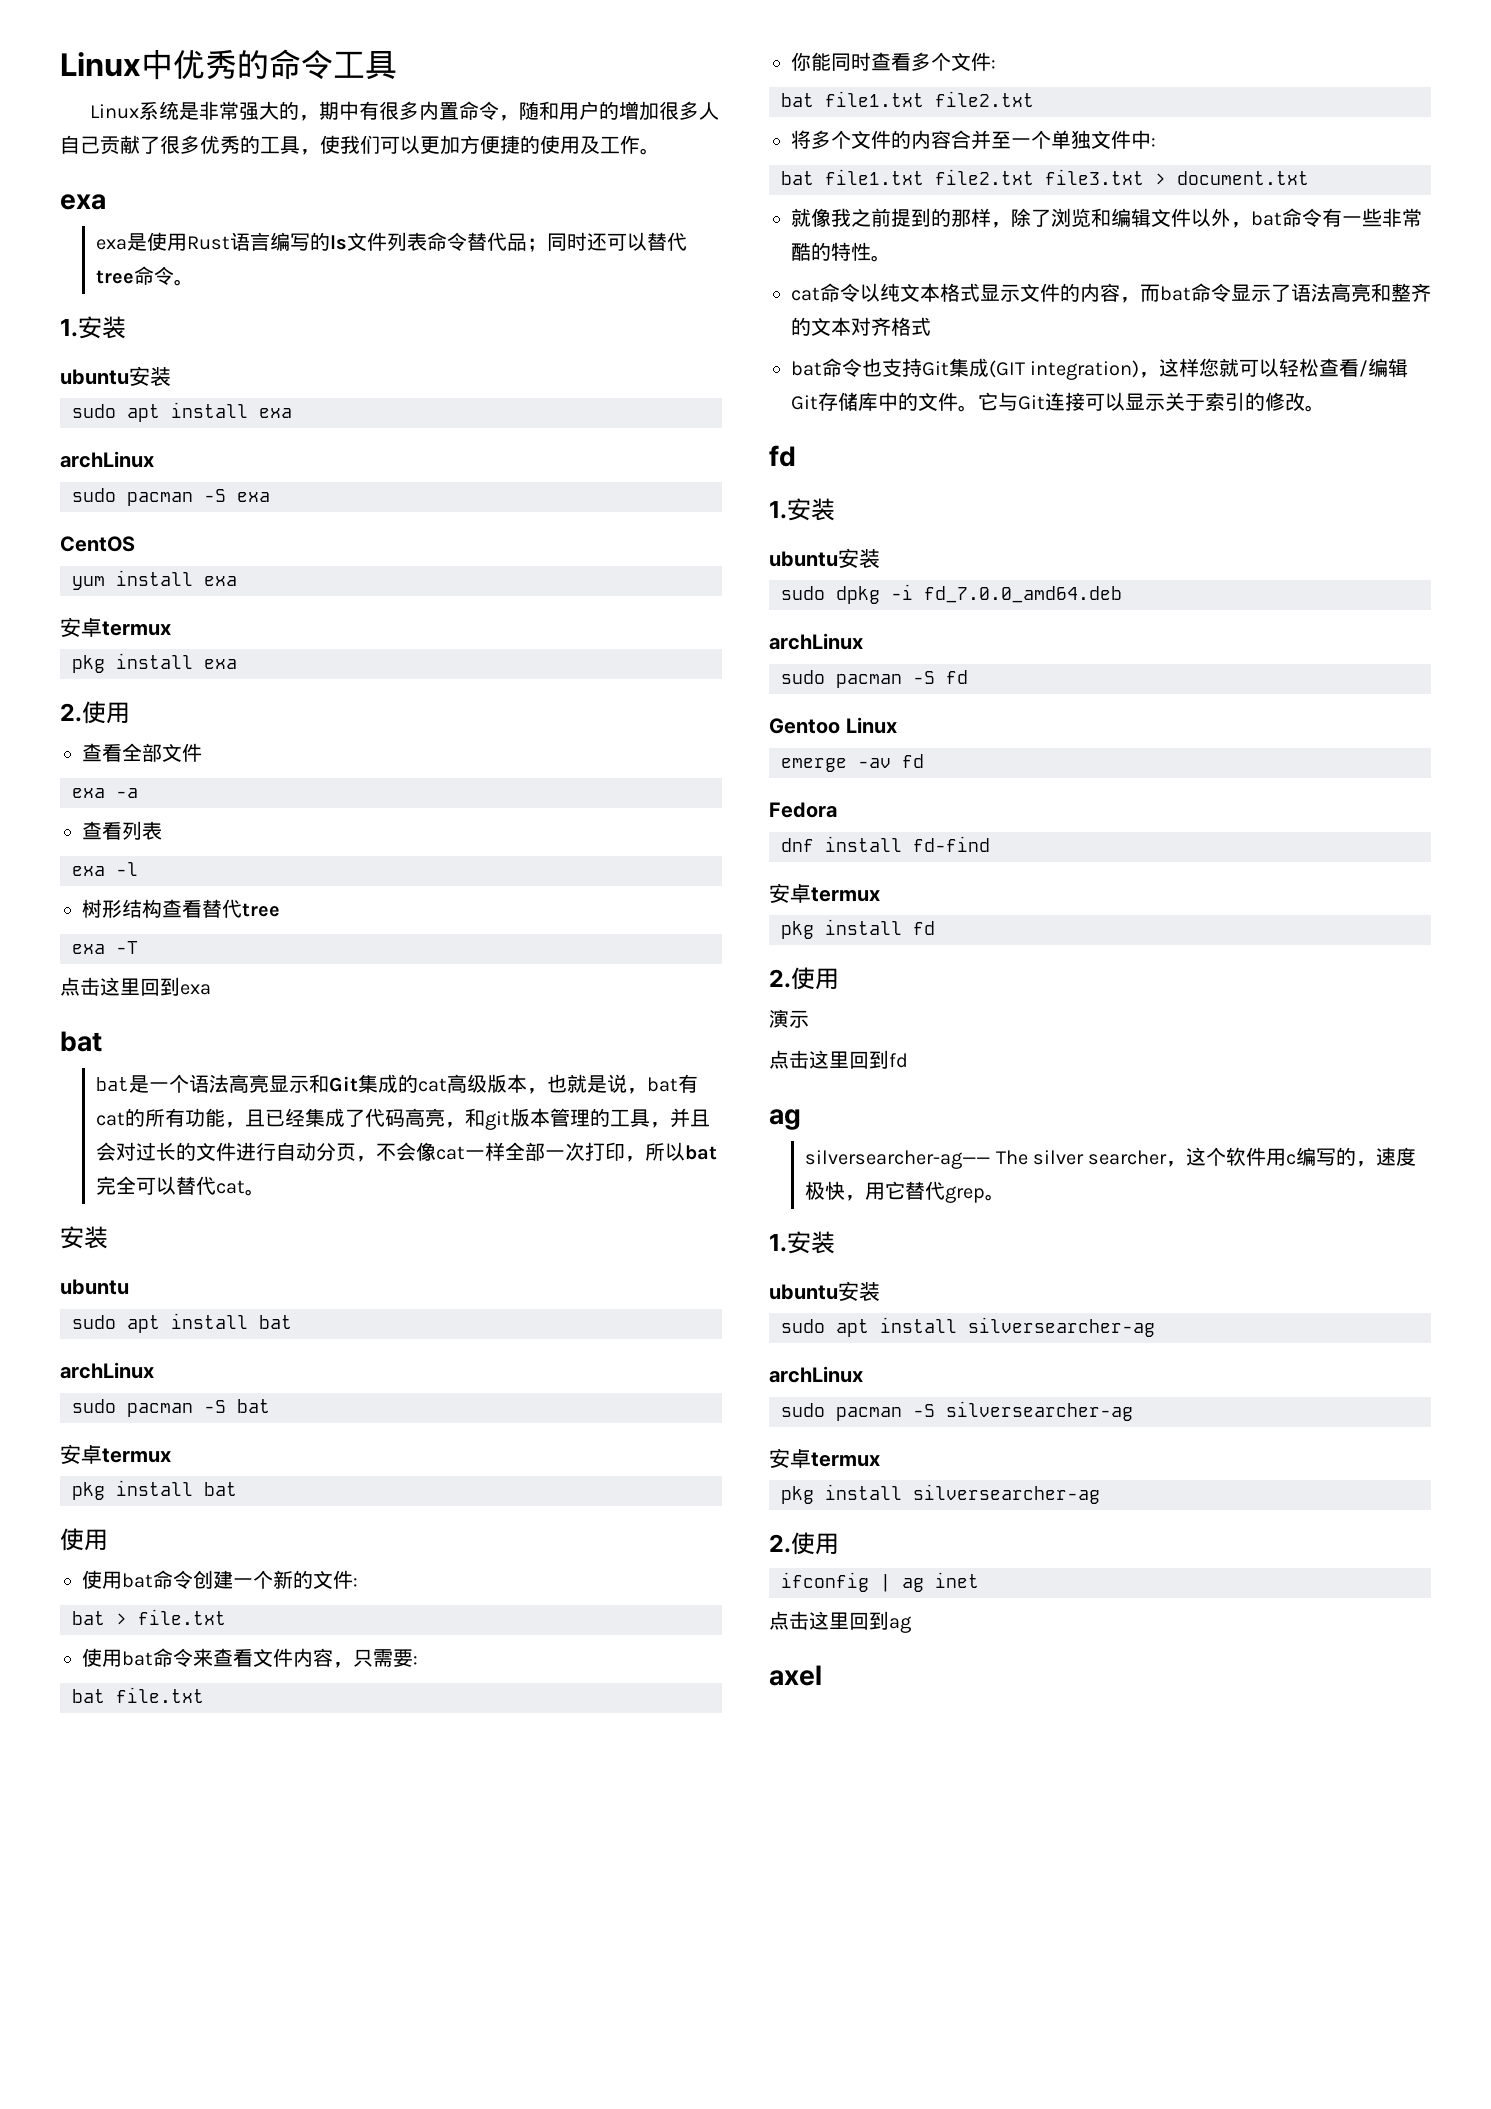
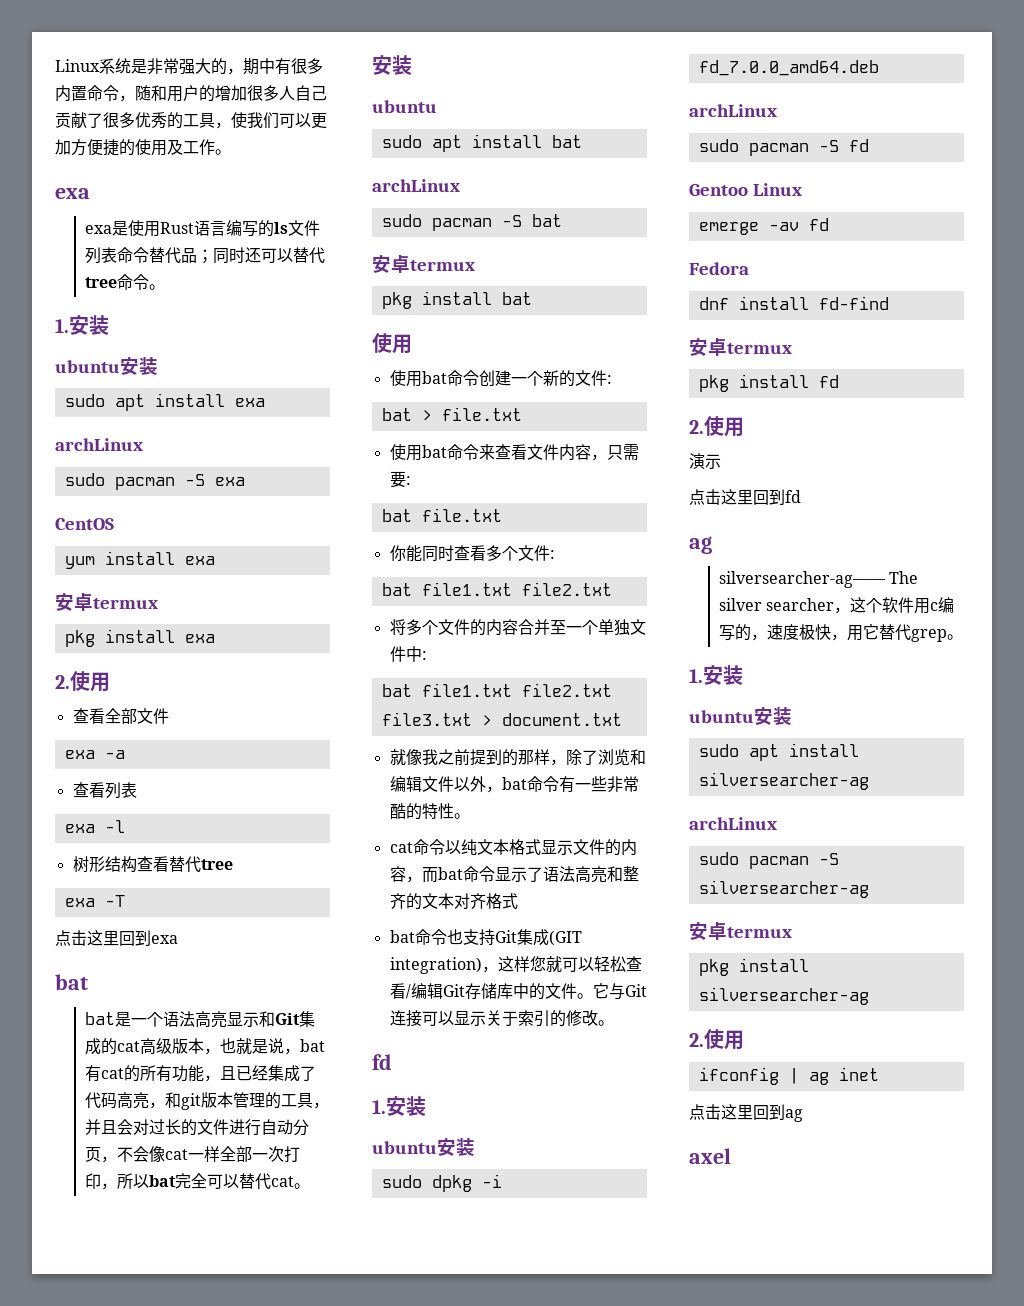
- Linux中优秀的命令工具

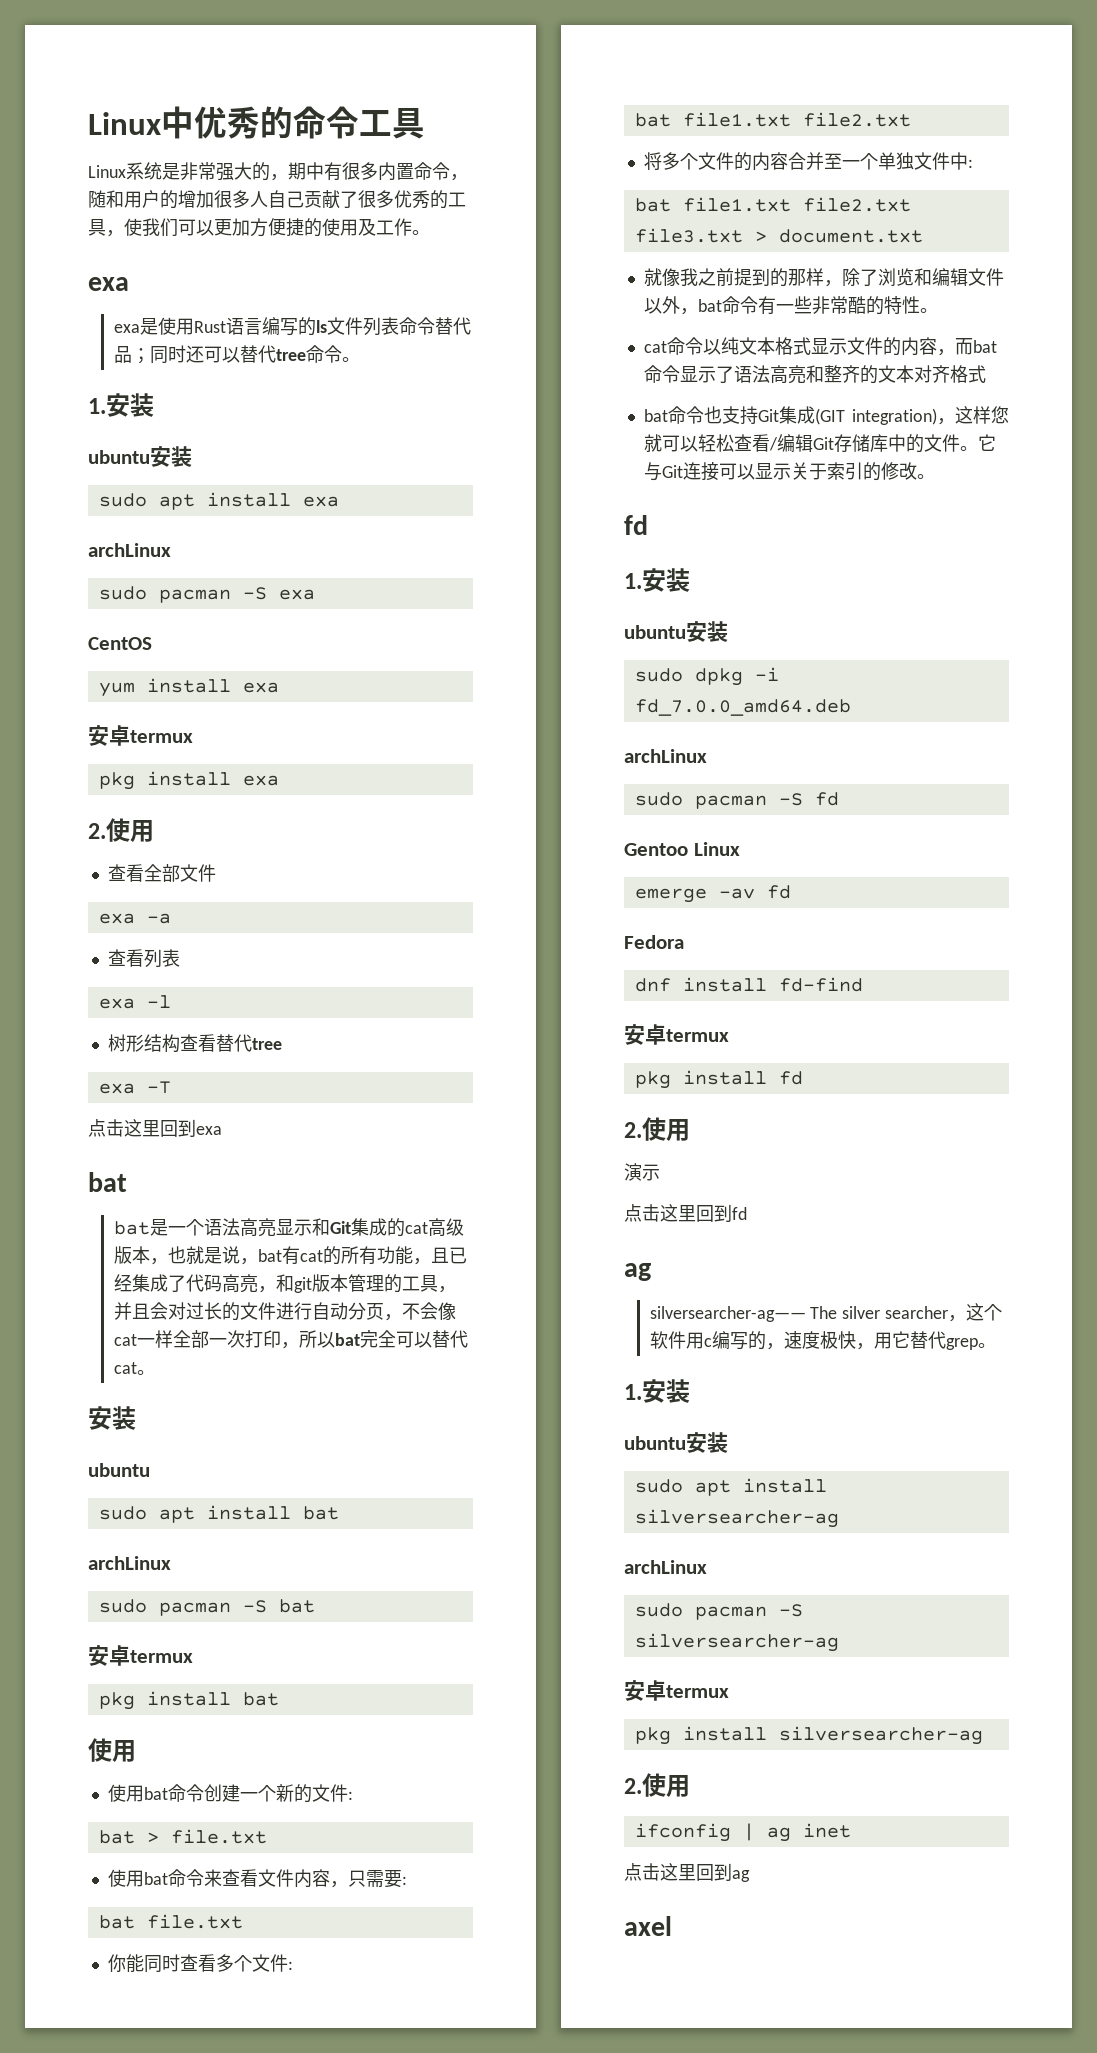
+ Linux中优秀的命令工具

